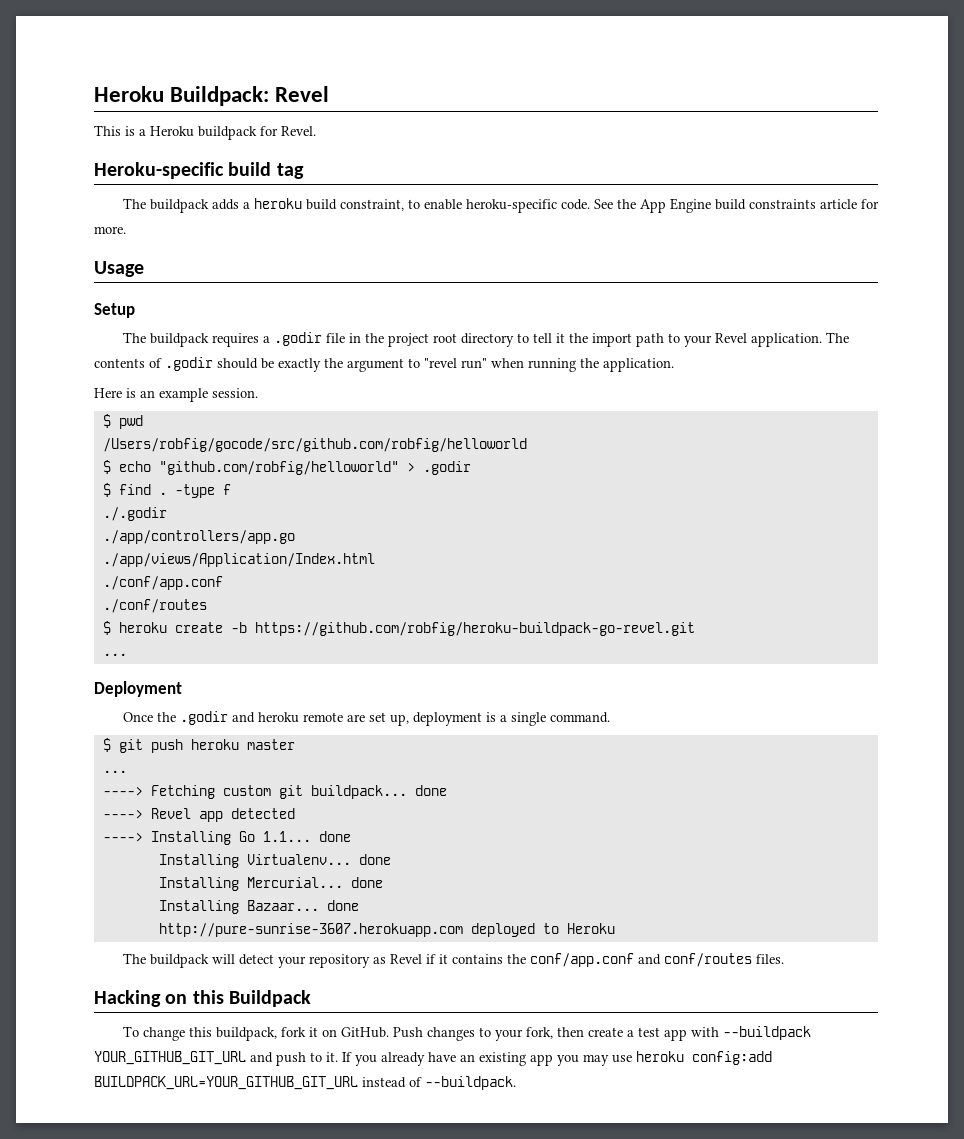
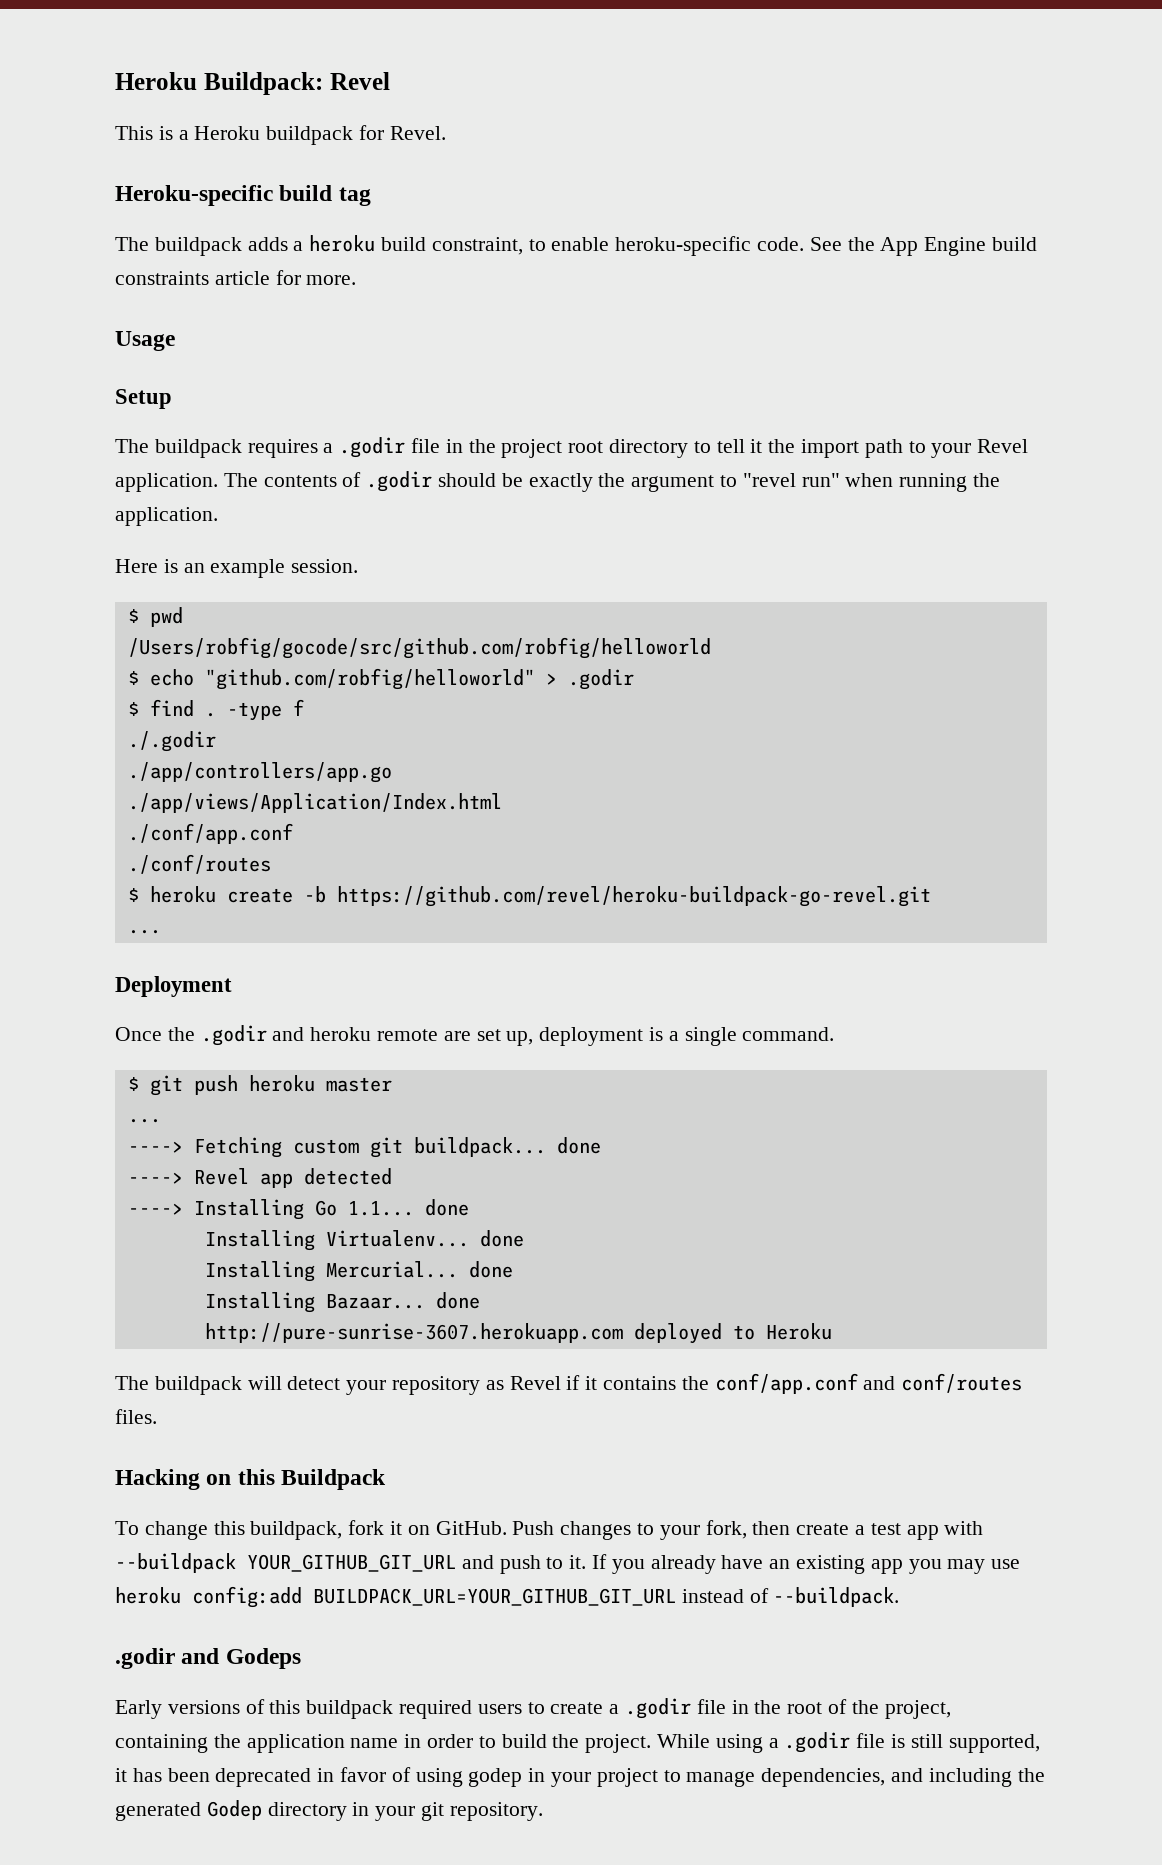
- $ heroku create -b https://github.com/robfig/heroku-buildpack-go-revel.git
+ $ heroku create -b https://github.com/revel/heroku-buildpack-go-revel.git
+ .godir and Godeps
+ Early versions of this buildpack required users to create a .godir file in the root of the project, containing the application name in order to build the project. While using a .godir file is still supported, it has been deprecated in favor of using godep in your project to manage dependencies, and including the generated Godep directory in your git repository.

